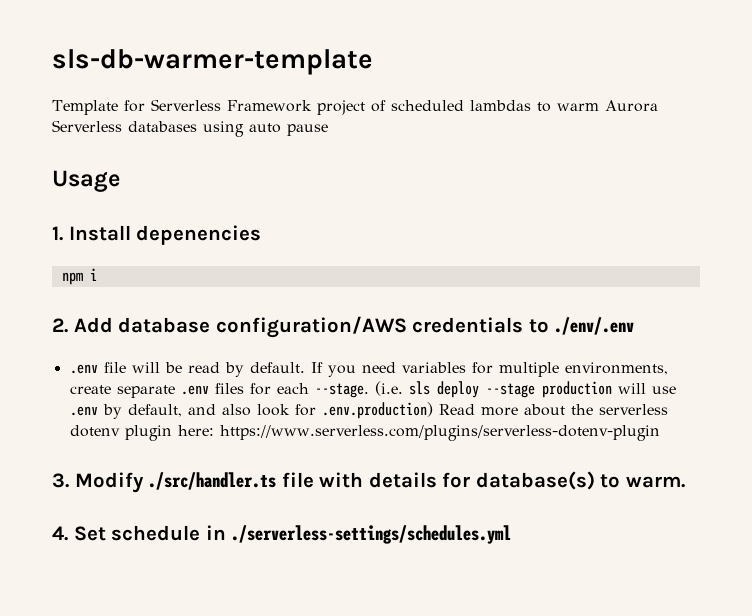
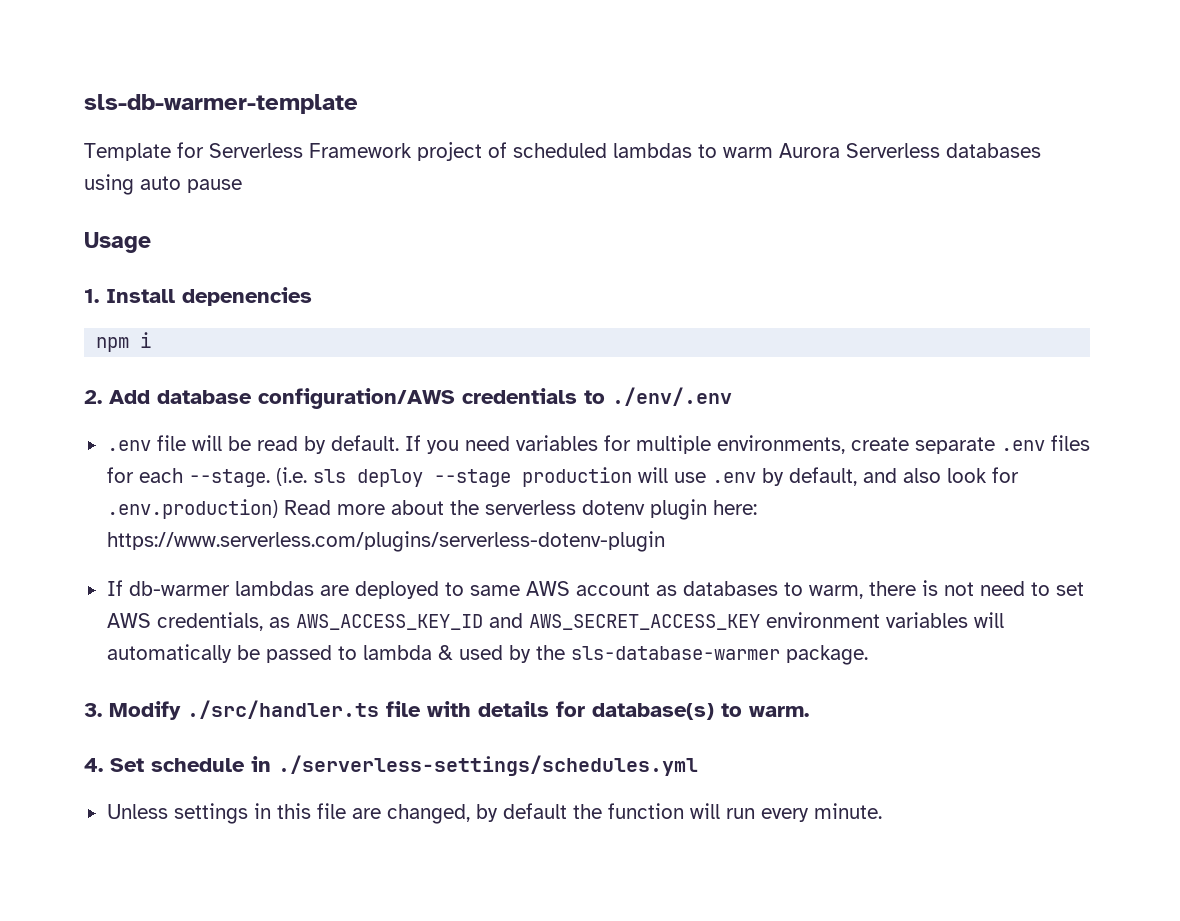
+ If db-warmer lambdas are deployed to same AWS account as databases to warm, there is not need to set AWS credentials, as AWS_ACCESS_KEY_ID and AWS_SECRET_ACCESS_KEY environment variables will automatically be passed to lambda & used by the sls-database-warmer package.
+ Unless settings in this file are changed, by default the function will run every minute.

